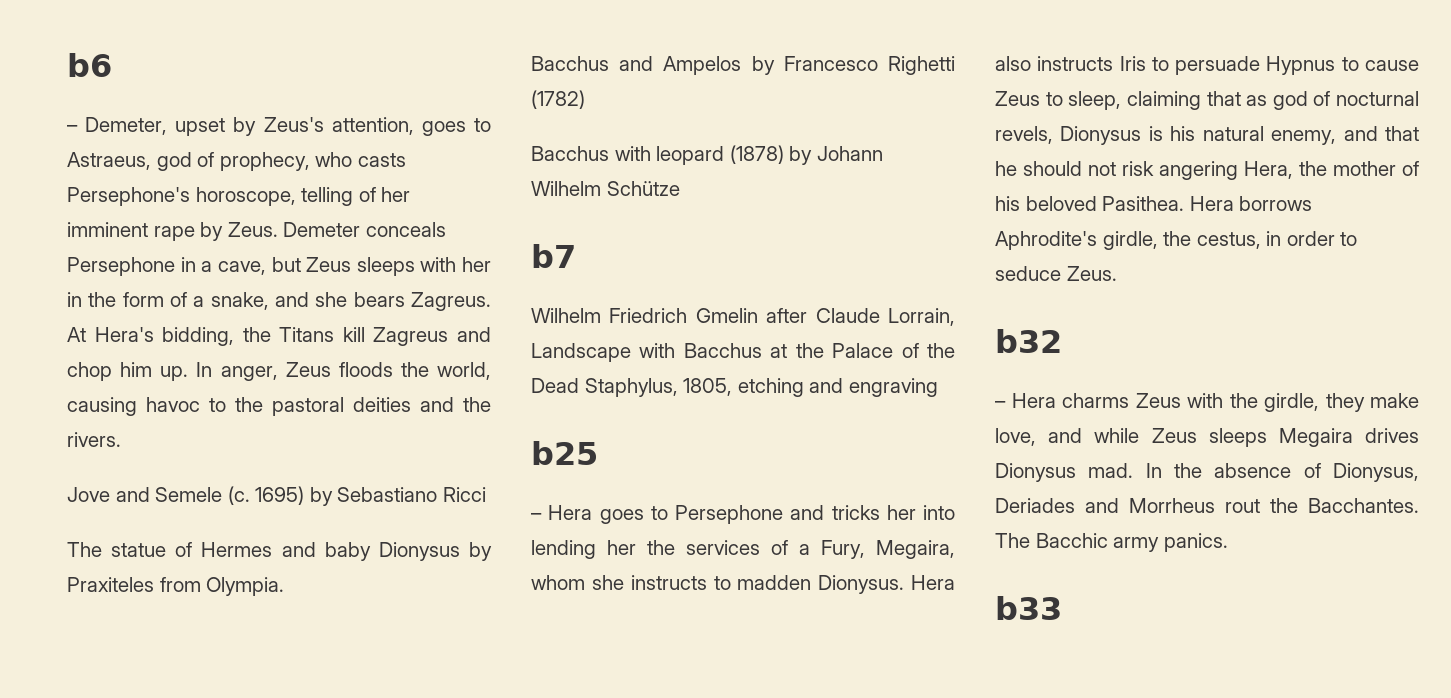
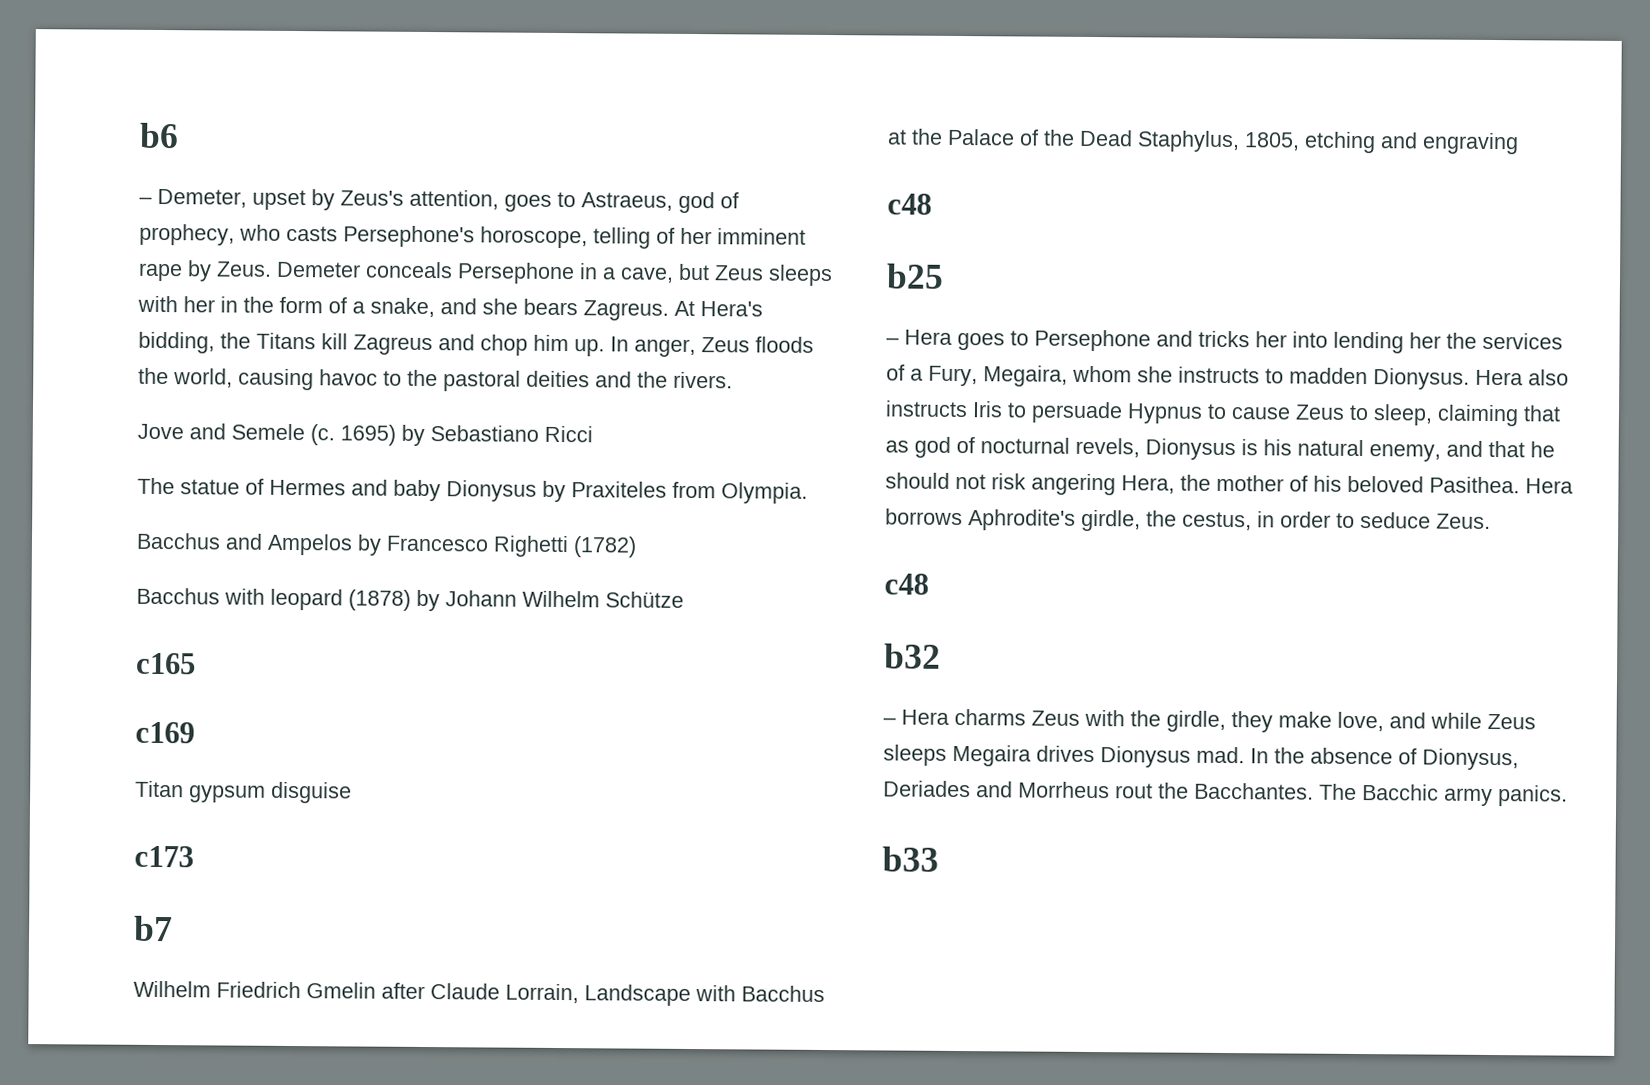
+ c165
+ c169
+ Titan gypsum disguise
+ c173
  Wilhelm Friedrich Gmelin after Claude Lorrain, Landscape with Bacchus at the Palace of the Dead Staphylus, 1805, etching and engraving
+ c48
  Hera borrows Aphrodite's girdle, the cestus, in order to seduce Zeus.
+ c48

